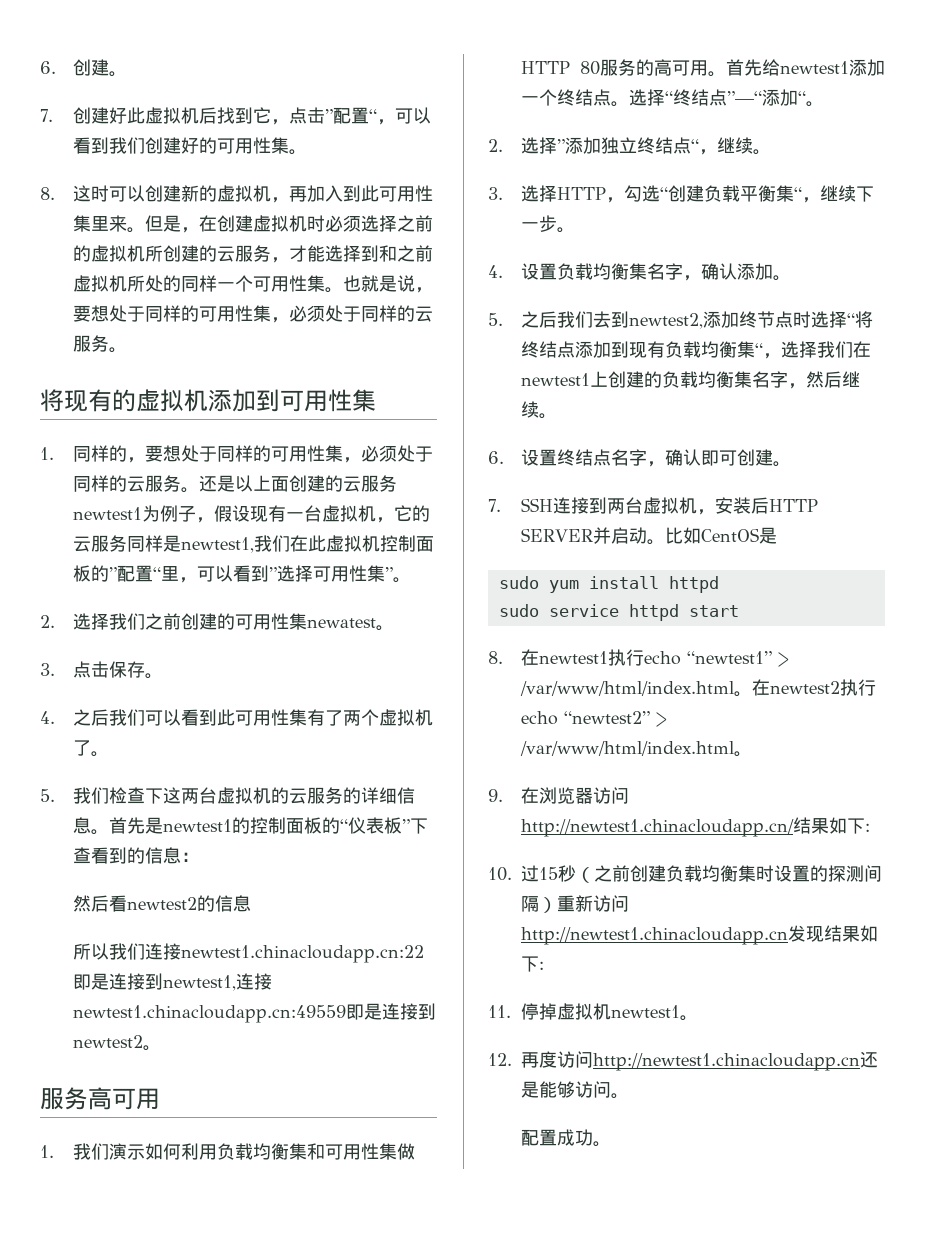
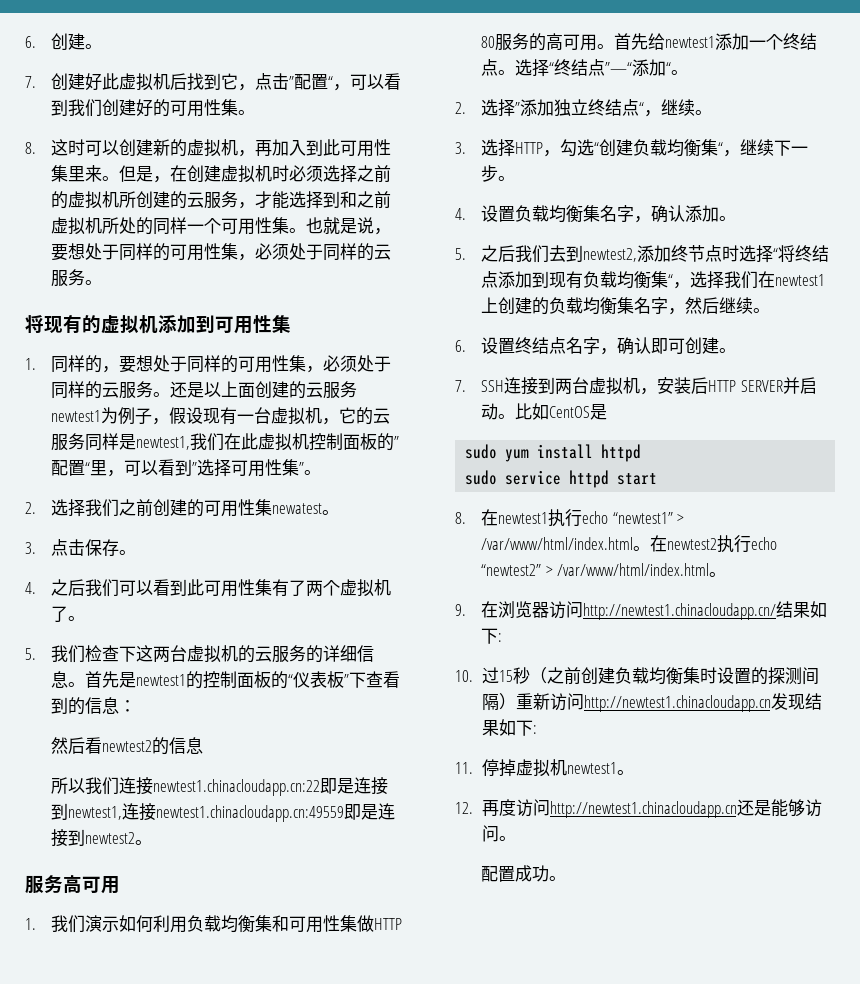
- 3.选择HTTP，勾选“创建负载平衡集“，继续下一步。
+ 3.选择HTTP，勾选“创建负载均衡集“，继续下一步。

